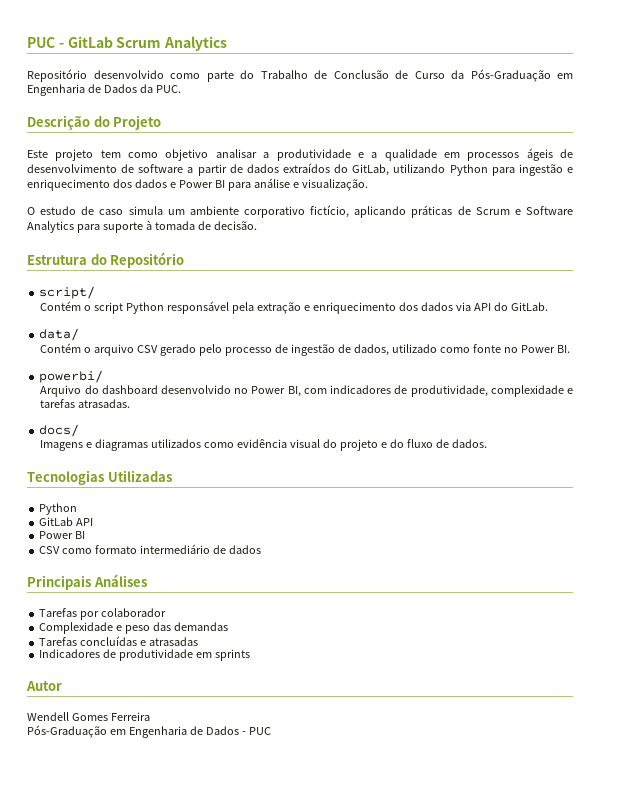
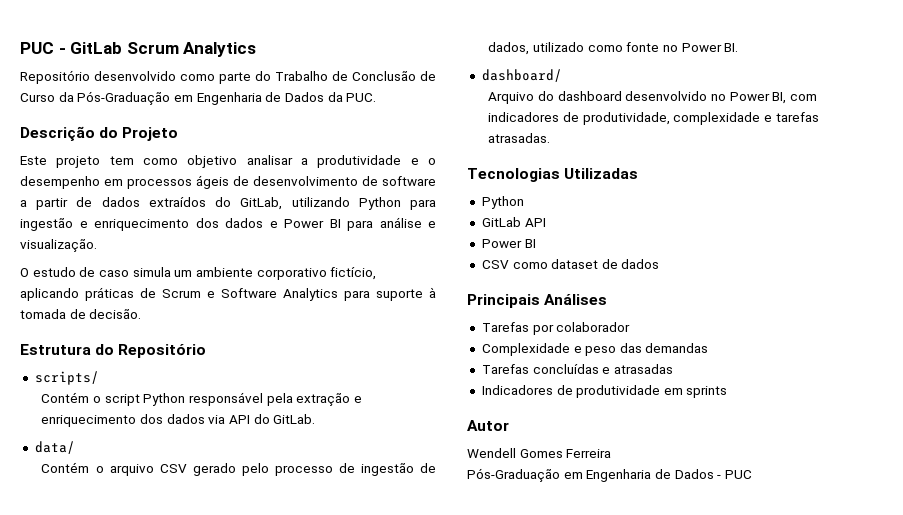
- Este projeto tem como objetivo analisar a produtividade e a qualidade em processos ágeis de desenvolvimento de software a partir de dados extraídos do GitLab, utilizando Python para ingestão e enriquecimento dos dados e Power BI para análise e visualização.
+ Este projeto tem como objetivo analisar a produtividade e o desempenho em processos ágeis de desenvolvimento de software a partir de dados extraídos do GitLab, utilizando Python para ingestão e enriquecimento dos dados e Power BI para análise e visualização.
- script/
+ scripts/
- powerbi/
+ dashboard/
- docs/
- Imagens e diagramas utilizados como evidência visual do projeto e do fluxo de dados.
- CSV como formato intermediário de dados
+ CSV como dataset de dados

